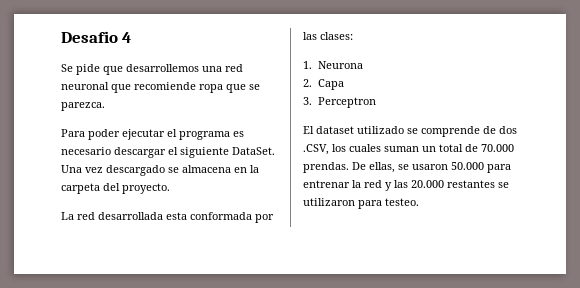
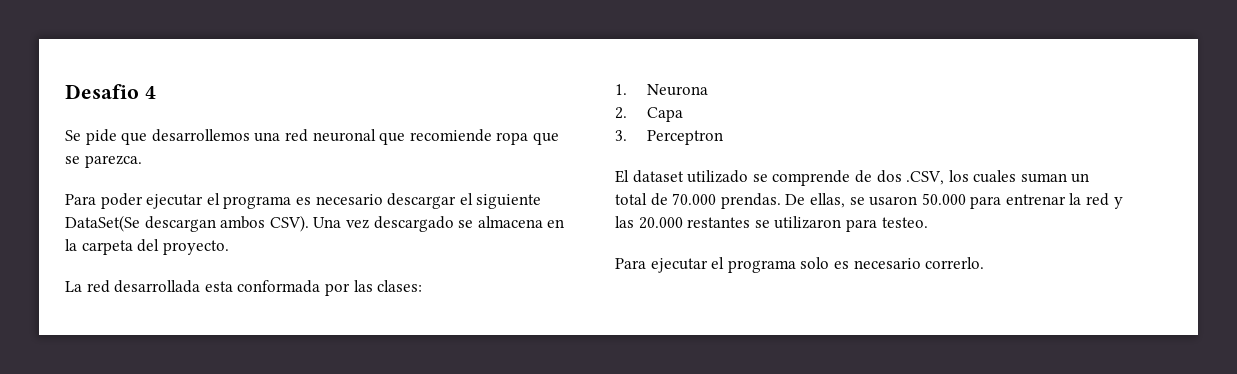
- Para poder ejecutar el programa es necesario descargar el siguiente DataSet.
+ Para poder ejecutar el programa es necesario descargar el siguiente DataSet(Se descargan ambos CSV).
+ Para ejecutar el programa solo es necesario correrlo.

